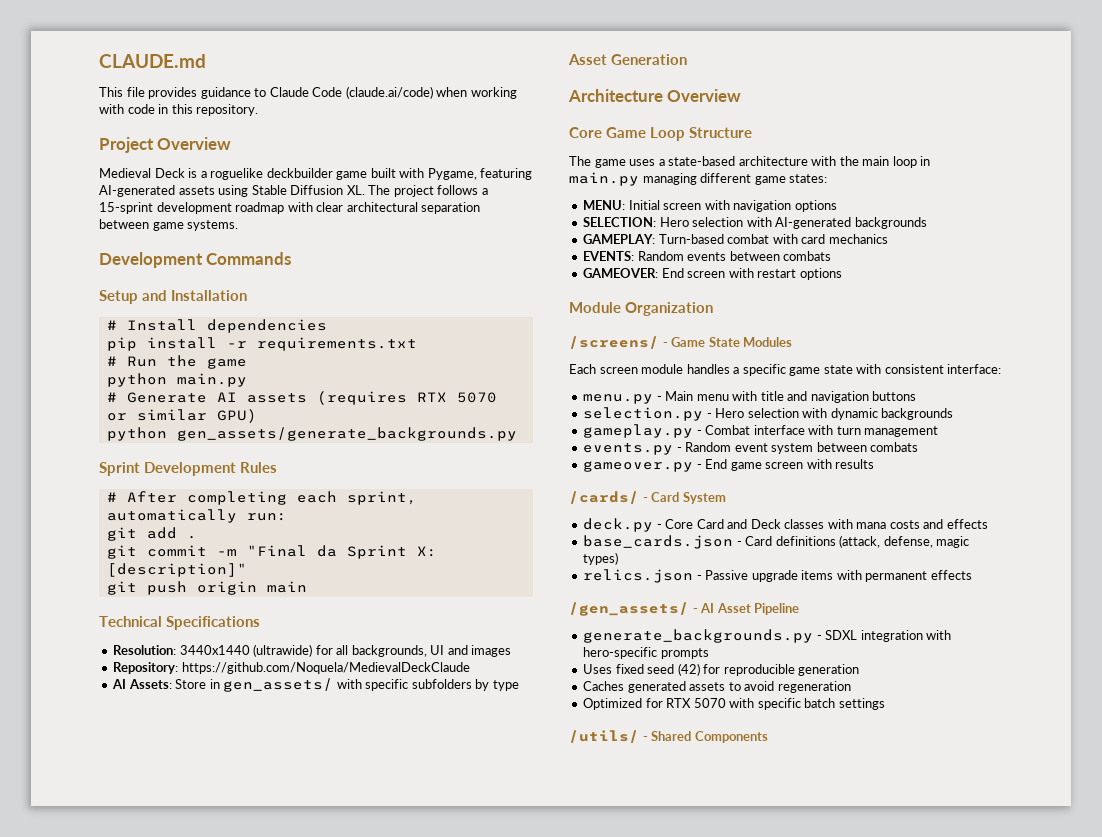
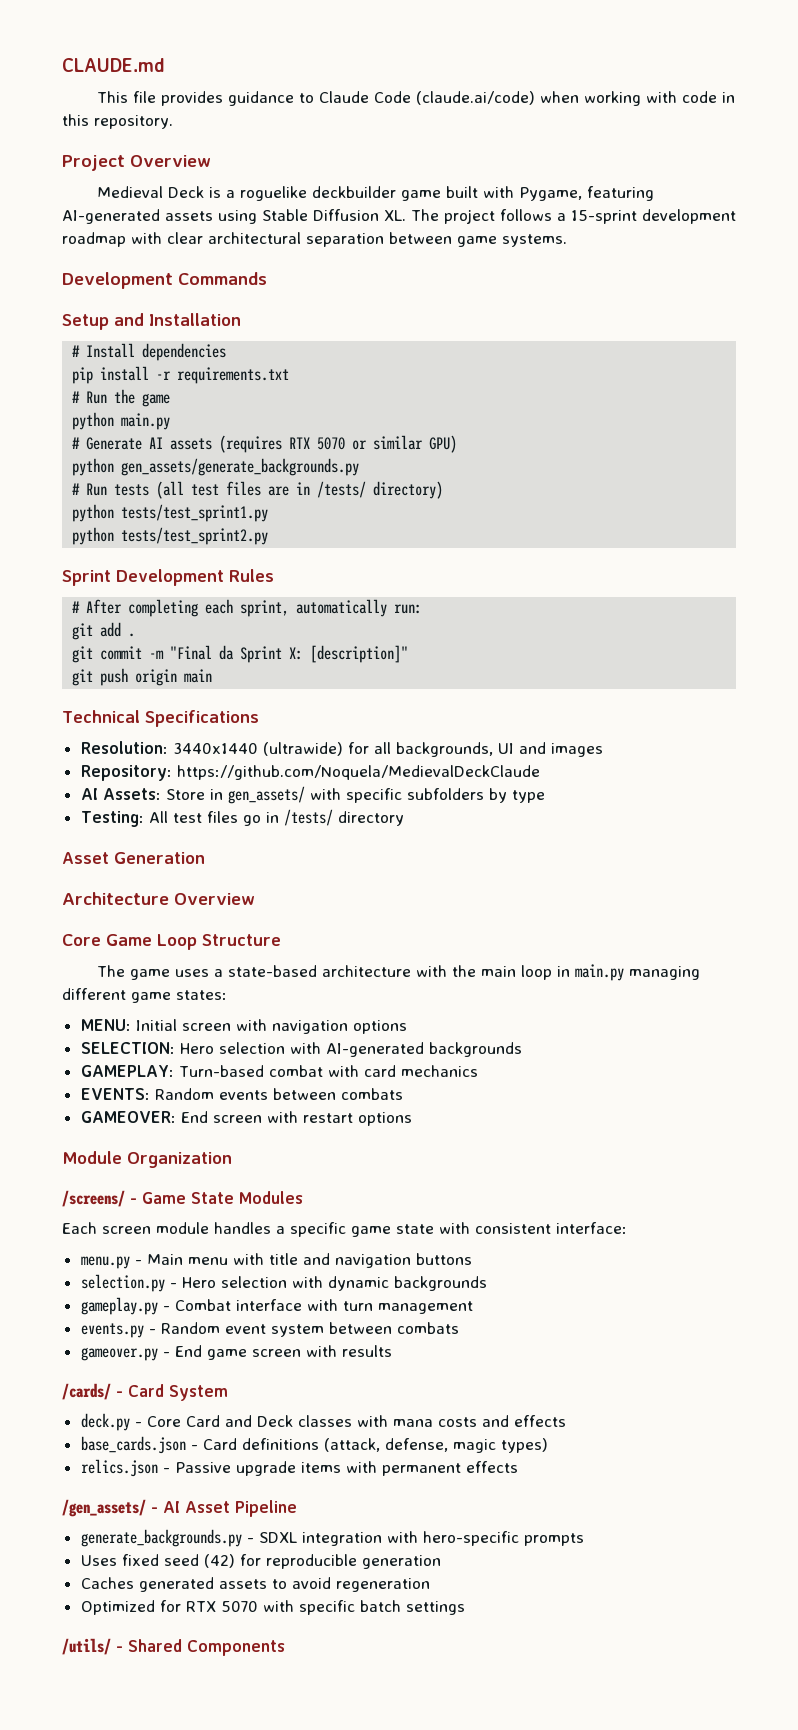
+ # Run tests (all test files are in /tests/ directory)
+ python tests/test_sprint1.py
+ python tests/test_sprint2.py
+ Testing: All test files go in /tests/ directory

